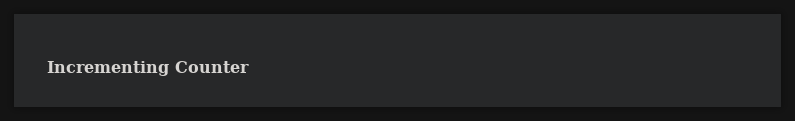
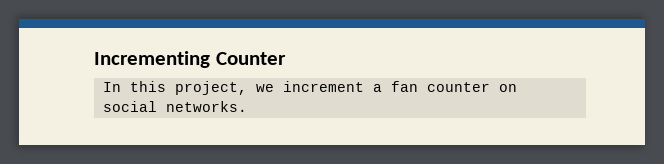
+ In this project, we increment a fan counter on social networks.

